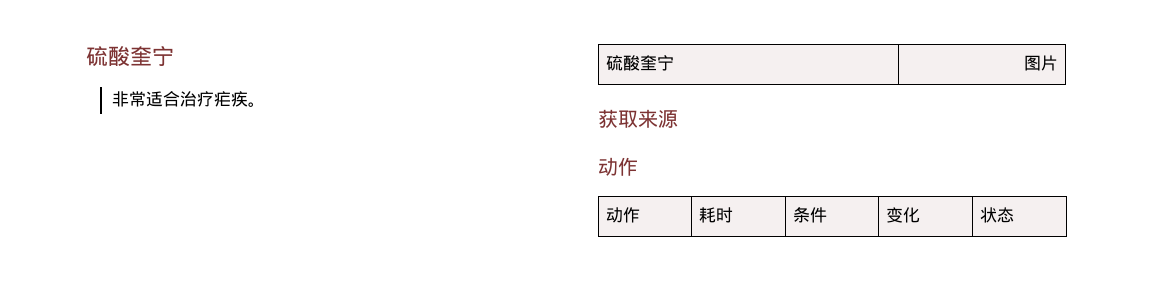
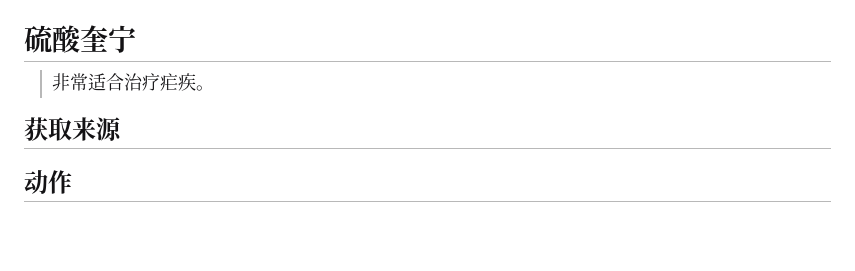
- 硫酸奎宁 | 图片
- 动作 | 耗时 | 条件 | 变化 | 状态

